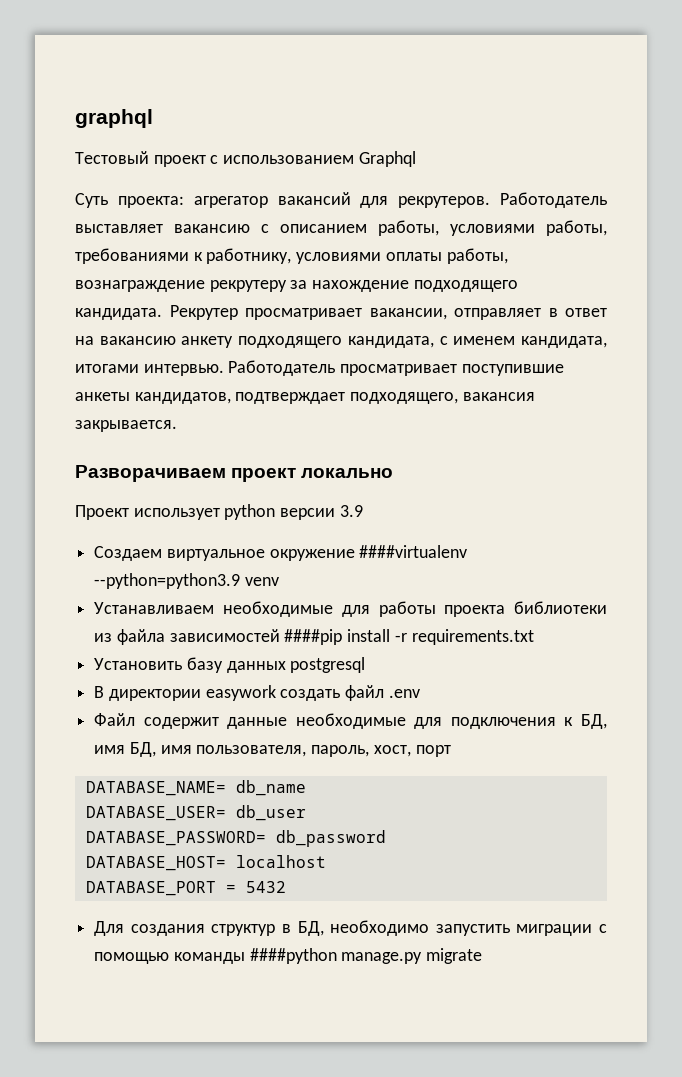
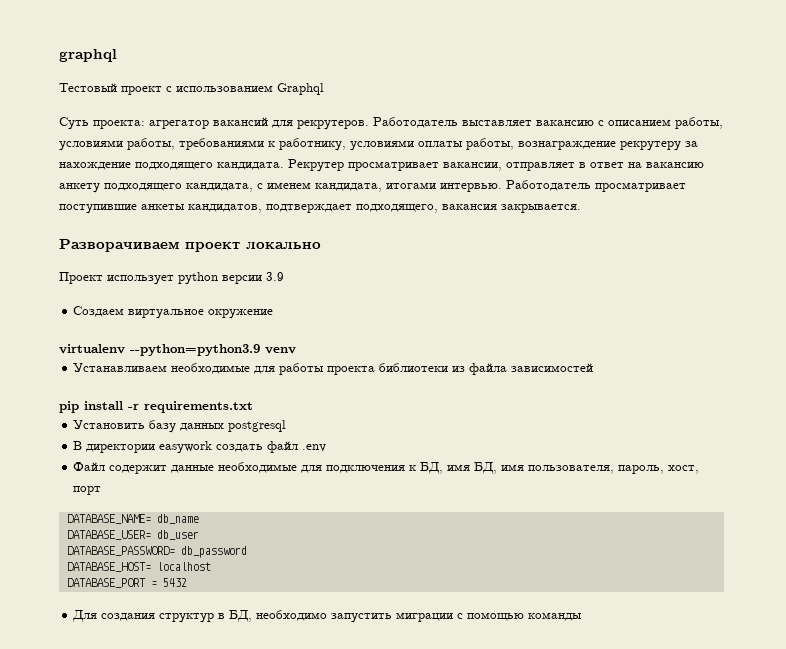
- Создаем виртуальное окружение ####virtualenv --python=python3.9 venv
+ Создаем виртуальное окружение
+ virtualenv --python=python3.9 venv
- Устанавливаем необходимые для работы проекта библиотеки из файла зависимостей ####pip install -r requirements.txt
+ Устанавливаем необходимые для работы проекта библиотеки из файла зависимостей
+ pip install -r requirements.txt
- Для создания структур в БД, необходимо запустить миграции с помощью команды ####python manage.py migrate
+ Для создания структур в БД, необходимо запустить миграции с помощью команды

